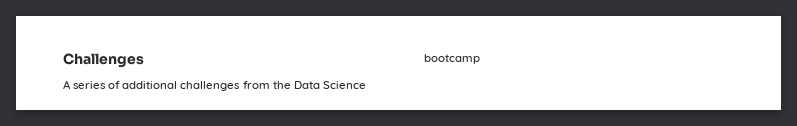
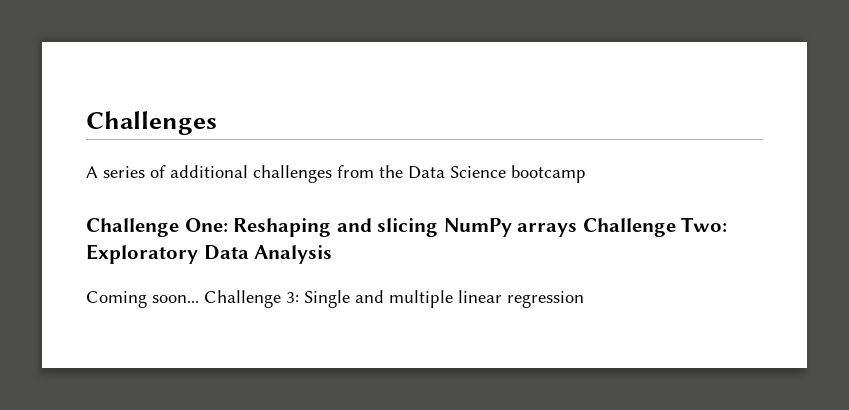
+ Challenge One: Reshaping and slicing NumPy arrays Challenge Two: Exploratory Data Analysis
+ Coming soon... Challenge 3: Single and multiple linear regression

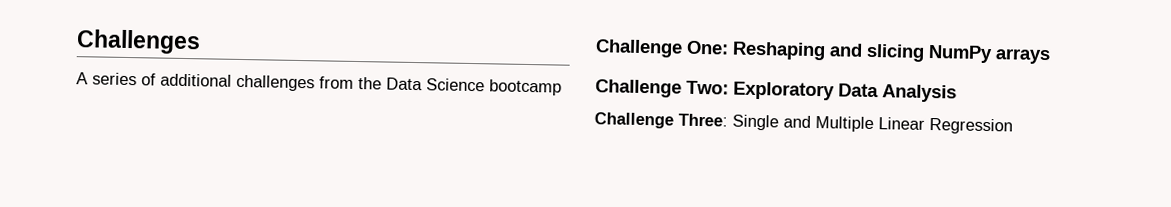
- Challenge One: Reshaping and slicing NumPy arrays Challenge Two: Exploratory Data Analysis
+ Challenge One: Reshaping and slicing NumPy arrays
+ Challenge Two: Exploratory Data Analysis
- Coming soon... Challenge 3: Single and multiple linear regression
+ Challenge Three: Single and Multiple Linear Regression

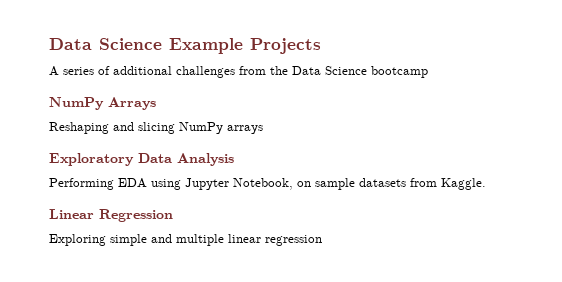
- Challenges
+ Data Science Example Projects
- Challenge One: Reshaping and slicing NumPy arrays
+ NumPy Arrays
+ Reshaping and slicing NumPy arrays
- Challenge Two: Exploratory Data Analysis
+ Exploratory Data Analysis
- Challenge Three: Single and Multiple Linear Regression
+ Performing EDA using Jupyter Notebook, on sample datasets from Kaggle.
+ Linear Regression
+ Exploring simple and multiple linear regression

